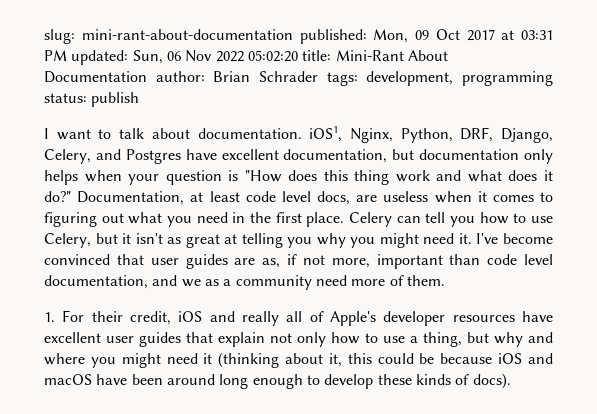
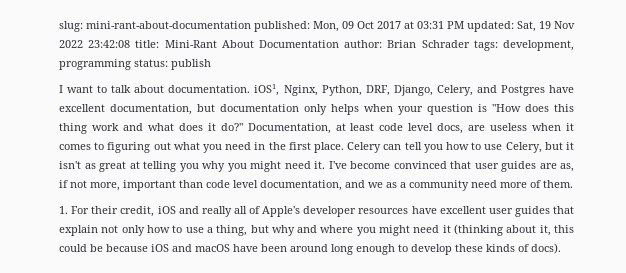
- slug: mini-rant-about-documentation published: Mon, 09 Oct 2017 at 03:31 PM updated: Sun, 06 Nov 2022 05:02:20 title: Mini-Rant About Documentation author: Brian Schrader tags: development, programming status: publish
+ slug: mini-rant-about-documentation published: Mon, 09 Oct 2017 at 03:31 PM updated: Sat, 19 Nov 2022 23:42:08 title: Mini-Rant About Documentation author: Brian Schrader tags: development, programming status: publish

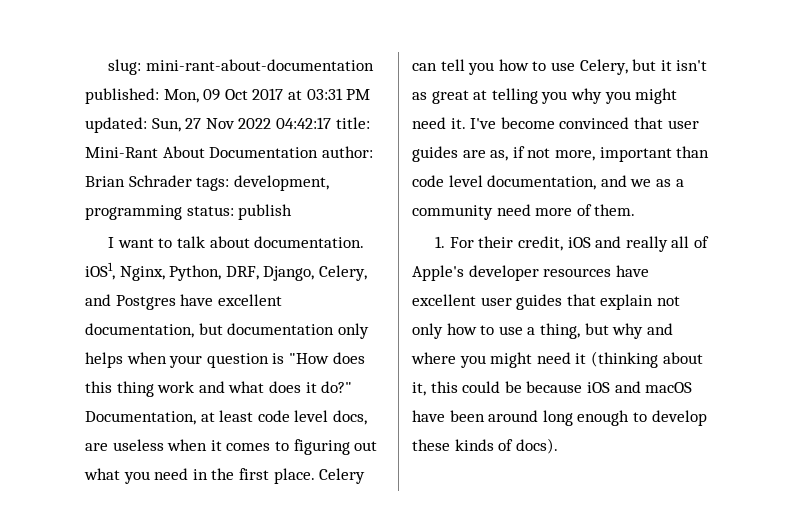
- slug: mini-rant-about-documentation published: Mon, 09 Oct 2017 at 03:31 PM updated: Sat, 19 Nov 2022 23:42:08 title: Mini-Rant About Documentation author: Brian Schrader tags: development, programming status: publish
+ slug: mini-rant-about-documentation published: Mon, 09 Oct 2017 at 03:31 PM updated: Sun, 27 Nov 2022 04:42:17 title: Mini-Rant About Documentation author: Brian Schrader tags: development, programming status: publish

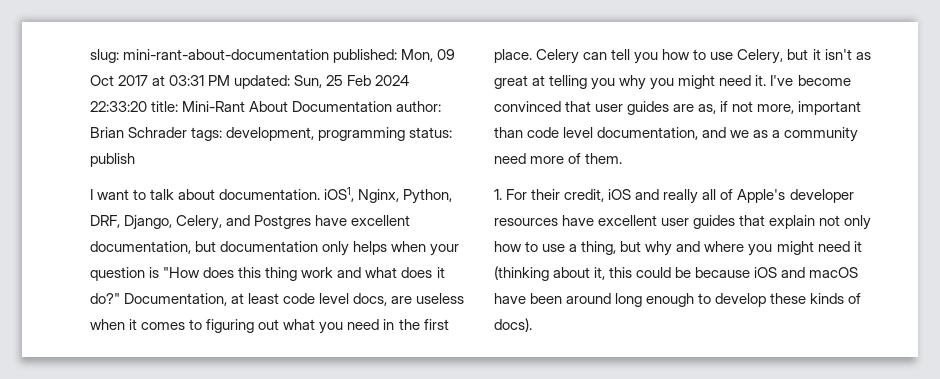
- slug: mini-rant-about-documentation published: Mon, 09 Oct 2017 at 03:31 PM updated: Sun, 27 Nov 2022 04:42:17 title: Mini-Rant About Documentation author: Brian Schrader tags: development, programming status: publish
+ slug: mini-rant-about-documentation published: Mon, 09 Oct 2017 at 03:31 PM updated: Sun, 25 Feb 2024 22:33:20 title: Mini-Rant About Documentation author: Brian Schrader tags: development, programming status: publish

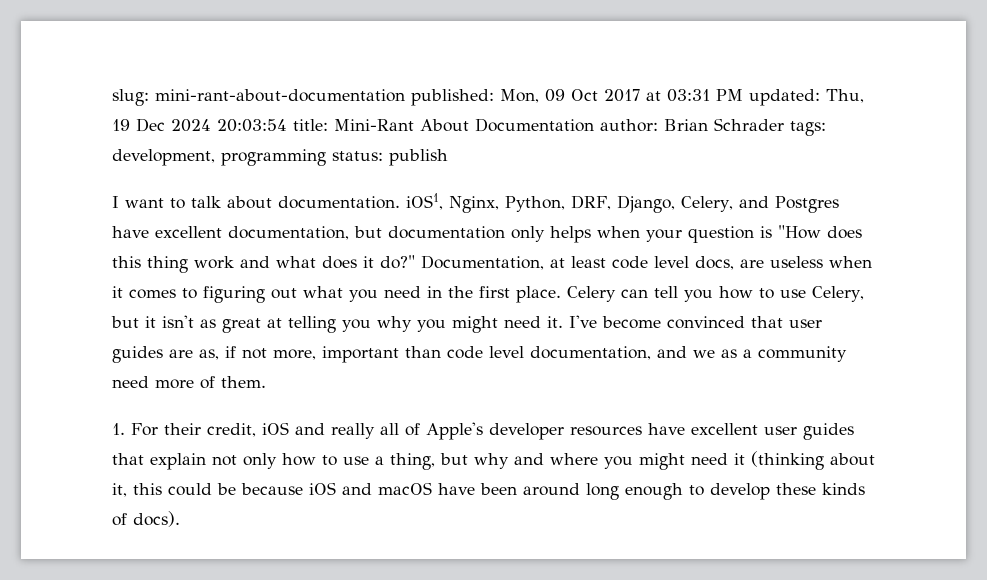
- slug: mini-rant-about-documentation published: Mon, 09 Oct 2017 at 03:31 PM updated: Sun, 25 Feb 2024 22:33:20 title: Mini-Rant About Documentation author: Brian Schrader tags: development, programming status: publish
+ slug: mini-rant-about-documentation published: Mon, 09 Oct 2017 at 03:31 PM updated: Thu, 19 Dec 2024 20:03:54 title: Mini-Rant About Documentation author: Brian Schrader tags: development, programming status: publish

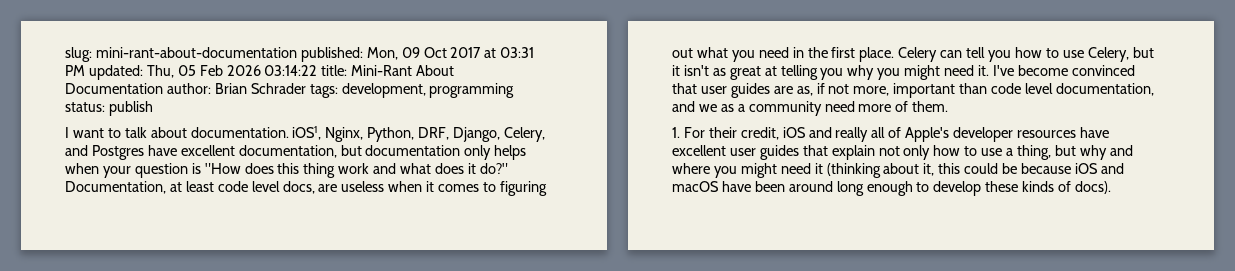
- slug: mini-rant-about-documentation published: Mon, 09 Oct 2017 at 03:31 PM updated: Thu, 19 Dec 2024 20:03:54 title: Mini-Rant About Documentation author: Brian Schrader tags: development, programming status: publish
+ slug: mini-rant-about-documentation published: Mon, 09 Oct 2017 at 03:31 PM updated: Thu, 05 Feb 2026 03:14:22 title: Mini-Rant About Documentation author: Brian Schrader tags: development, programming status: publish

